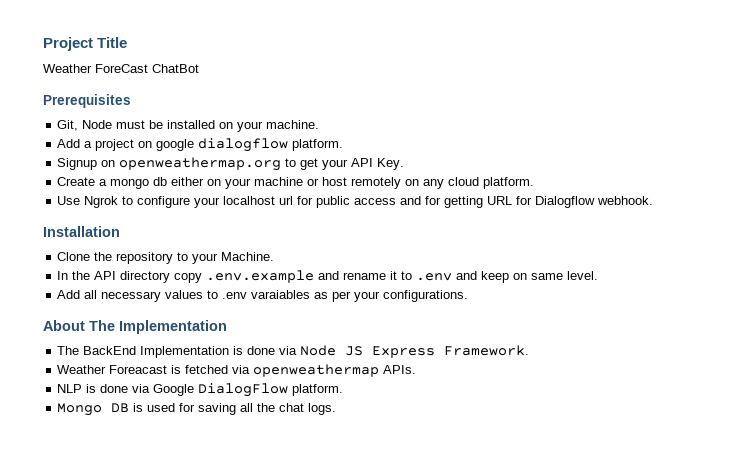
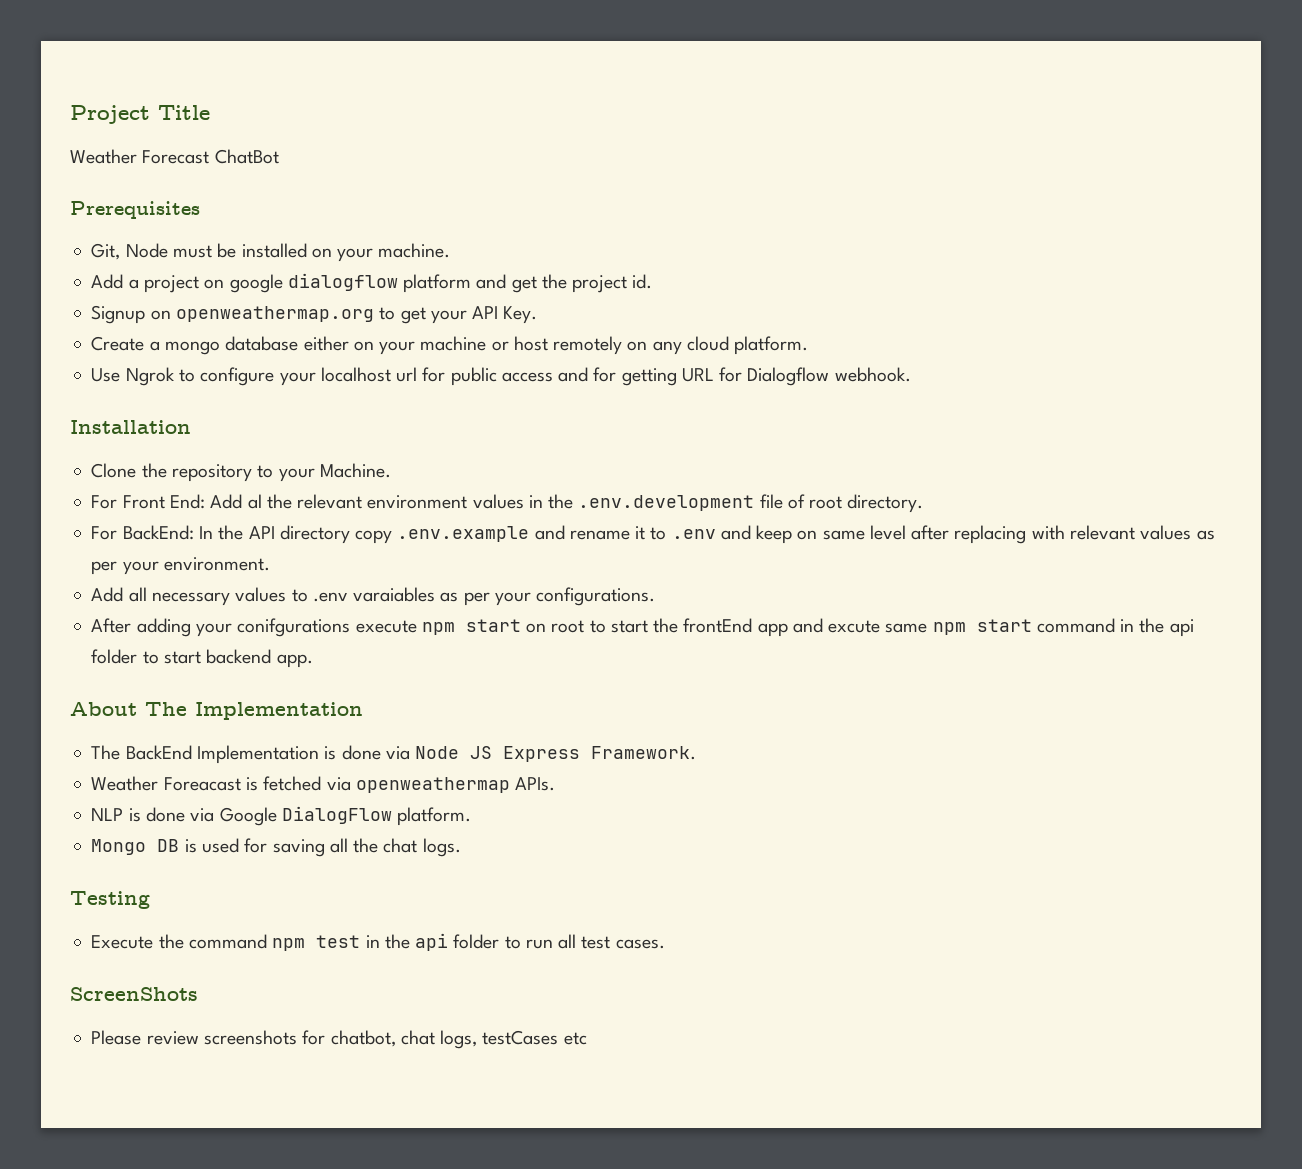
- Weather ForeCast ChatBot
+ Weather Forecast ChatBot
- Add a project on google dialogflow platform.
+ Add a project on google dialogflow platform and get the project id.
- Create a mongo db either on your machine or host remotely on any cloud platform.
+ Create a mongo database either on your machine or host remotely on any cloud platform.
- In the API directory copy .env.example and rename it to .env and keep on same level.
+ For Front End: Add al the relevant environment values in the .env.development file of root directory.
+ For BackEnd: In the API directory copy .env.example and rename it to .env and keep on same level after replacing with relevant values as per your environment.
+ After adding your conifgurations execute npm start on root to start the frontEnd app and excute same npm start command in the api folder to start backend app.
+ Testing
+ Execute the command npm test in the api folder to run all test cases.
+ ScreenShots
+ Please review screenshots for chatbot, chat logs, testCases etc

